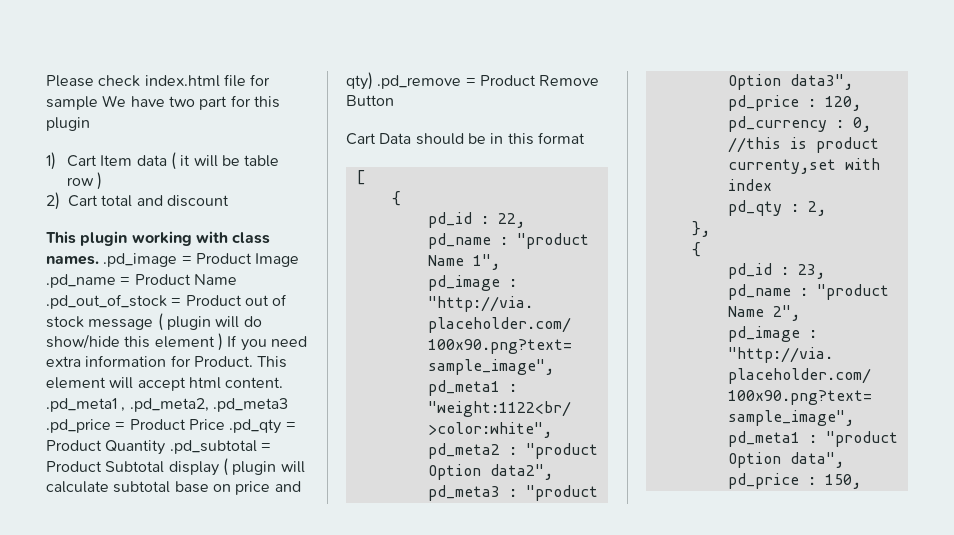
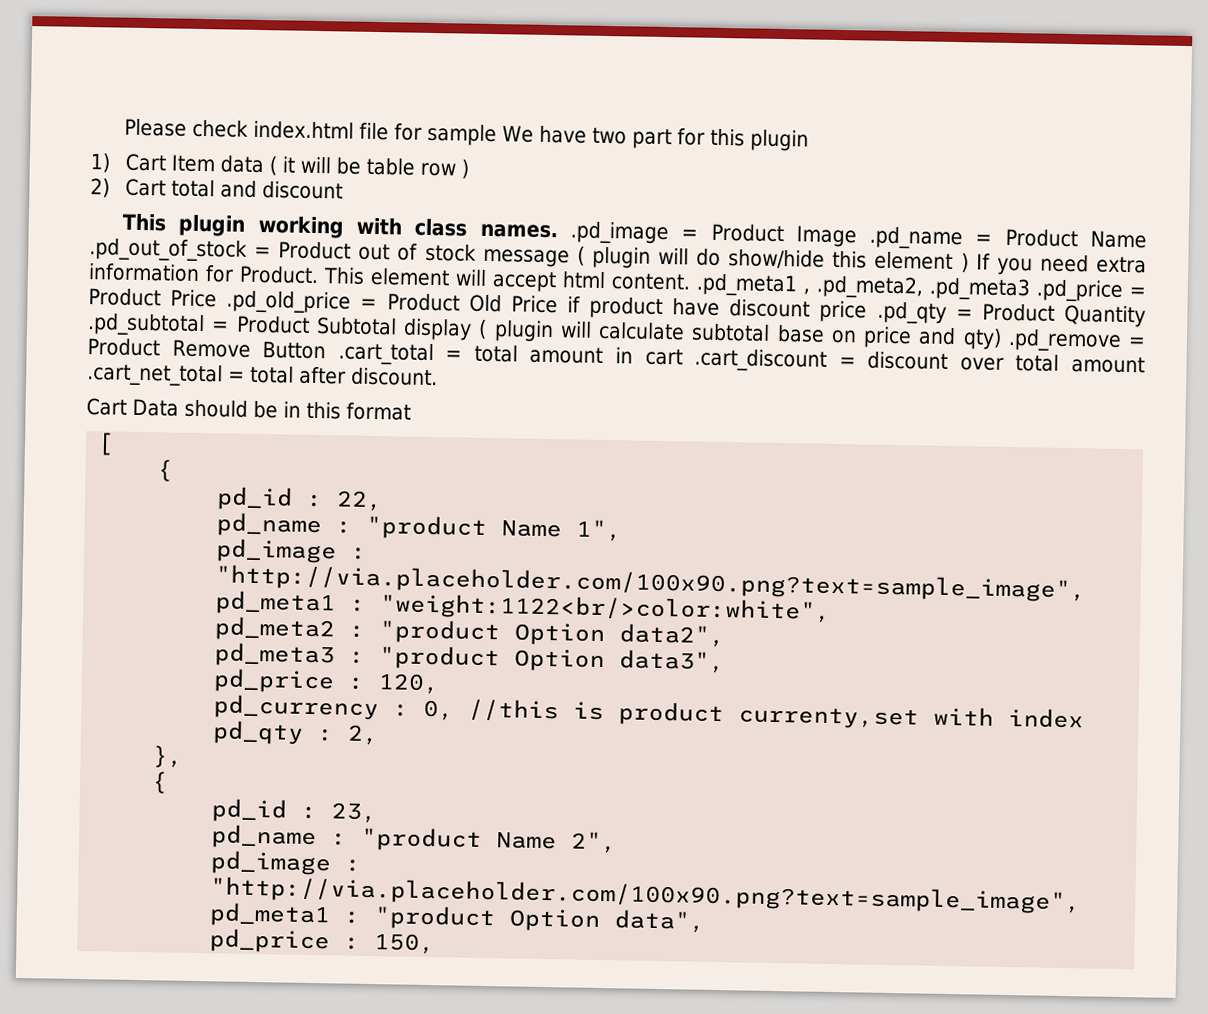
- This element will accept html content. .pd_meta1 , .pd_meta2, .pd_meta3 .pd_price = Product Price .pd_qty = Product Quantity .pd_subtotal = Product Subtotal display ( plugin will calculate subtotal base on price and qty) .pd_remove = Product Remove Button
+ This element will accept html content. .pd_meta1 , .pd_meta2, .pd_meta3 .pd_price = Product Price .pd_old_price = Product Old Price if product have discount price .pd_qty = Product Quantity .pd_subtotal = Product Subtotal display ( plugin will calculate subtotal base on price and qty) .pd_remove = Product Remove Button .cart_total = total amount in cart .cart_discount = discount over total amount .cart_net_total = total after discount.

